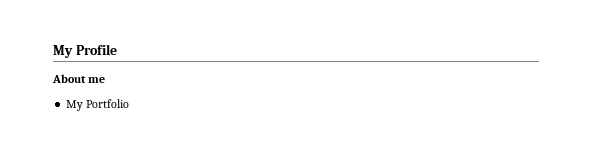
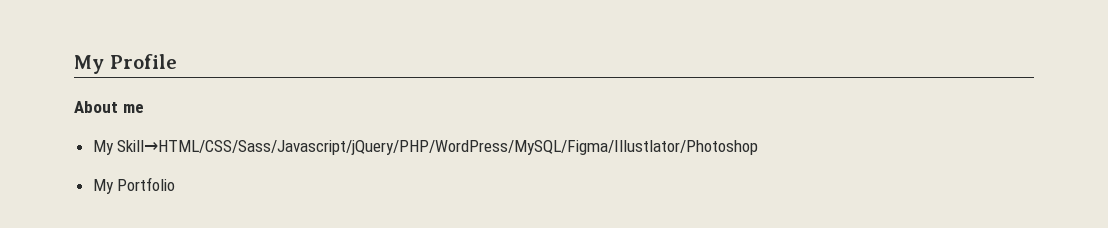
+ My Skill→HTML/CSS/Sass/Javascript/jQuery/PHP/WordPress/MySQL/Figma/Illustlator/Photoshop

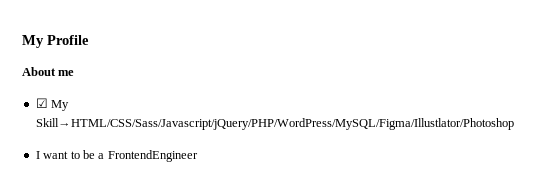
- My Skill→HTML/CSS/Sass/Javascript/jQuery/PHP/WordPress/MySQL/Figma/Illustlator/Photoshop
+ ☑ My Skill→HTML/CSS/Sass/Javascript/jQuery/PHP/WordPress/MySQL/Figma/Illustlator/Photoshop
- My Portfolio
+ I want to be a FrontendEngineer

